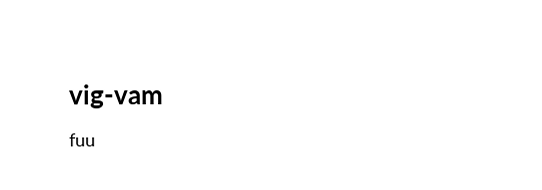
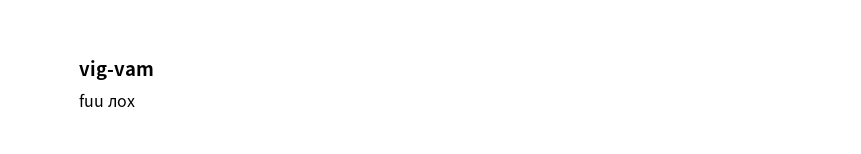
- fuu
+ fuu лох

